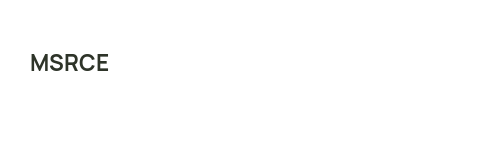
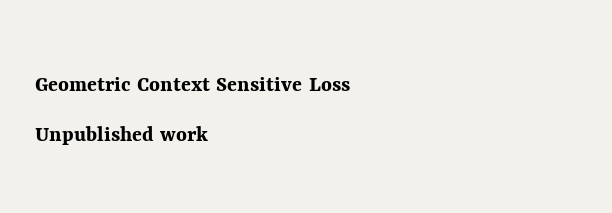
- MSRCE
+ Geometric Context Sensitive Loss
+ Unpublished work

